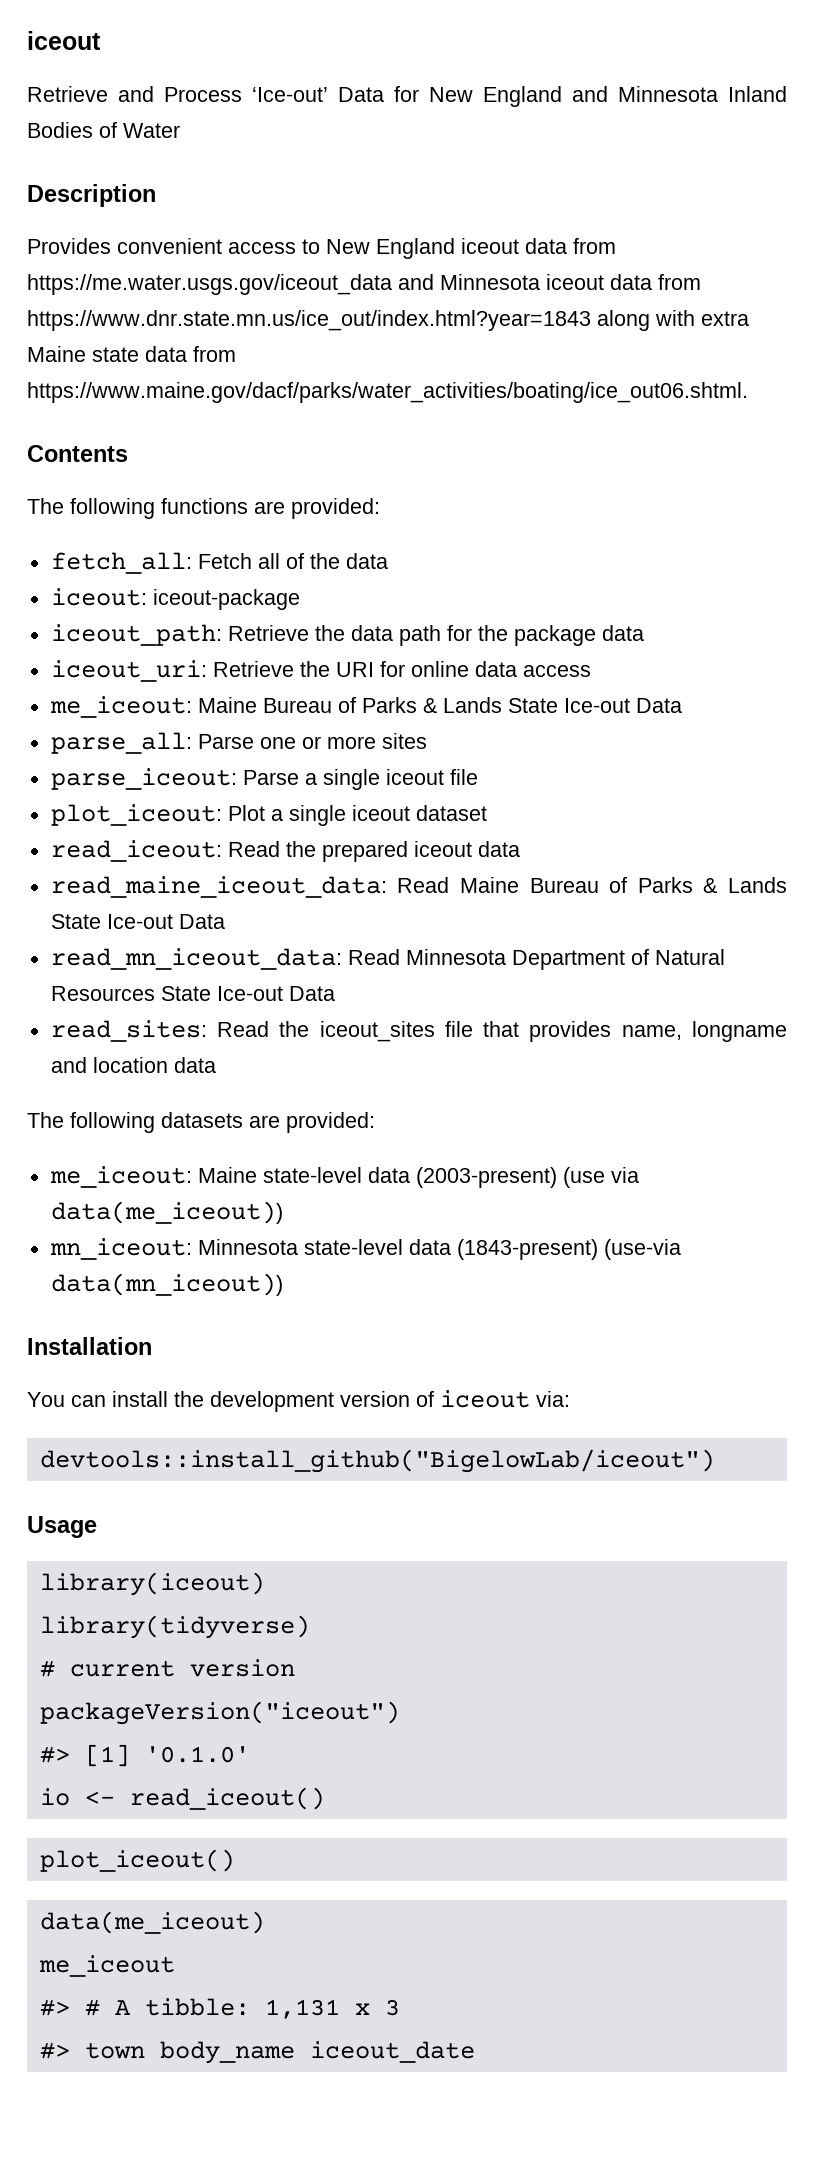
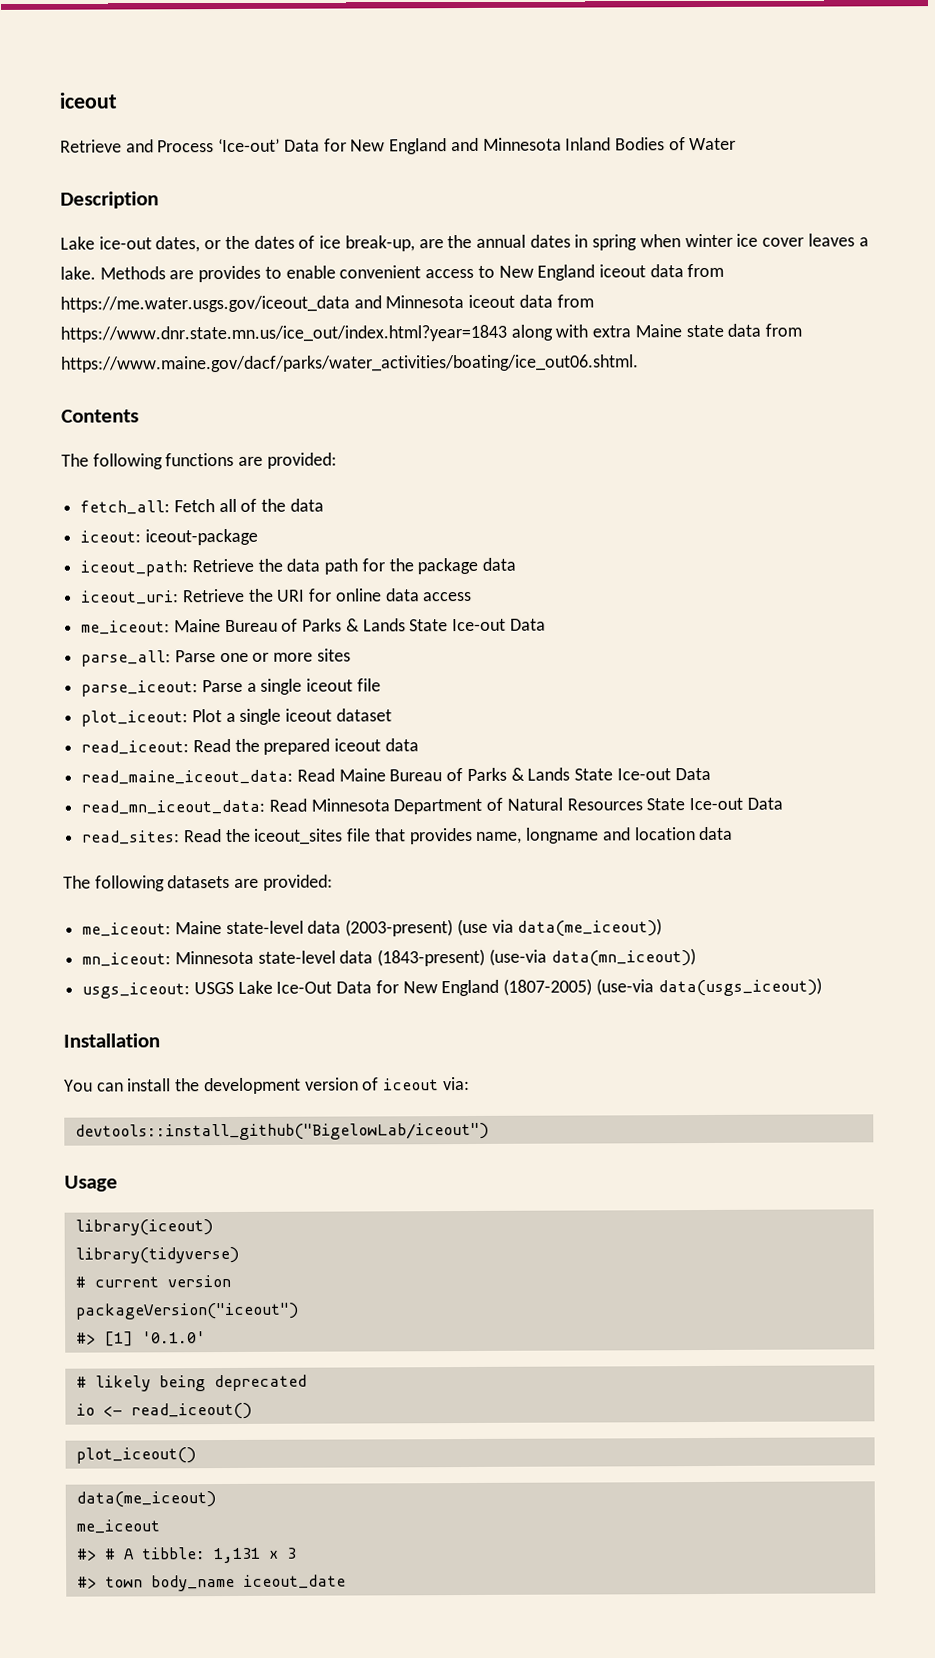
- Provides convenient access to New England iceout data from https://me.water.usgs.gov/iceout_data and Minnesota iceout data from https://www.dnr.state.mn.us/ice_out/index.html?year=1843 along with extra Maine state data from https://www.maine.gov/dacf/parks/water_activities/boating/ice_out06.shtml.
+ Lake ice-out dates, or the dates of ice break-up, are the annual dates in spring when winter ice cover leaves a lake. Methods are provides to enable convenient access to New England iceout data from https://me.water.usgs.gov/iceout_data and Minnesota iceout data from https://www.dnr.state.mn.us/ice_out/index.html?year=1843 along with extra Maine state data from https://www.maine.gov/dacf/parks/water_activities/boating/ice_out06.shtml.
+ usgs_iceout: USGS Lake Ice-Out Data for New England (1807-2005) (use-via data(usgs_iceout))
+ # likely being deprecated

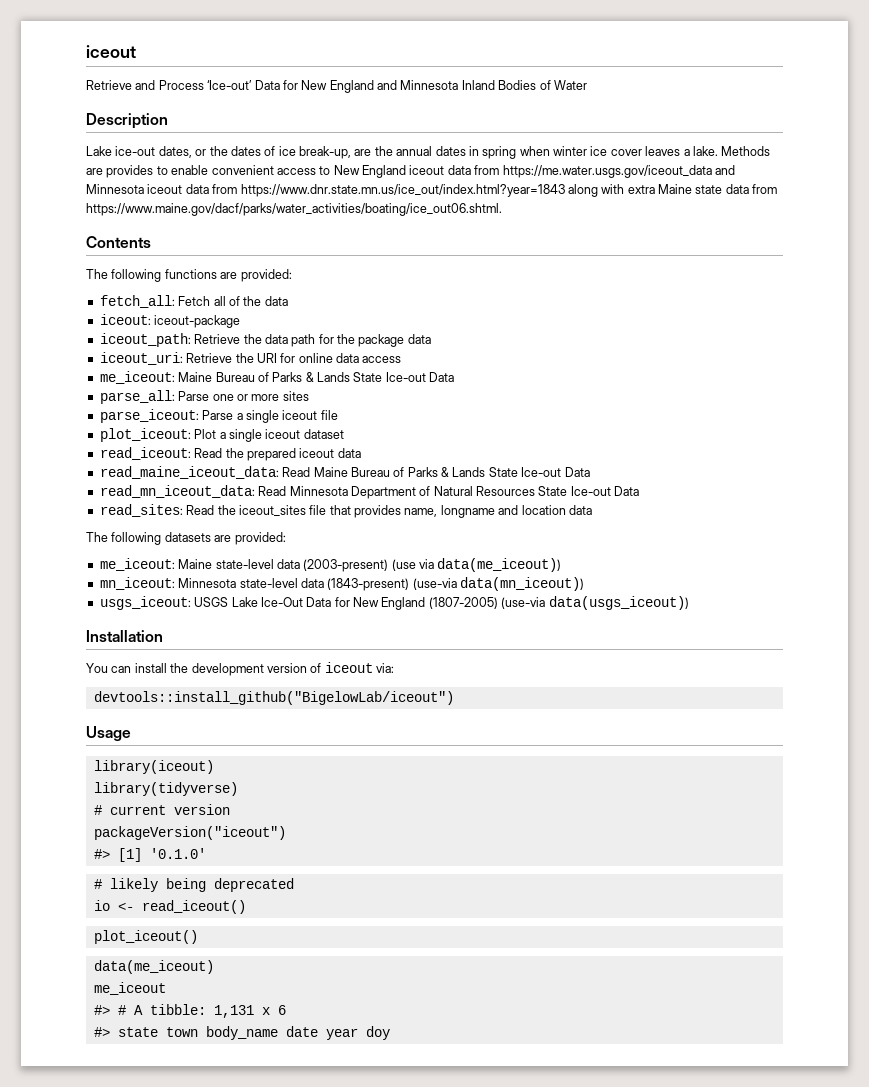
- #> # A tibble: 1,131 x 3
- #> town body_name iceout_date
+ #> # A tibble: 1,131 x 6
+ #> state town body_name date year doy

